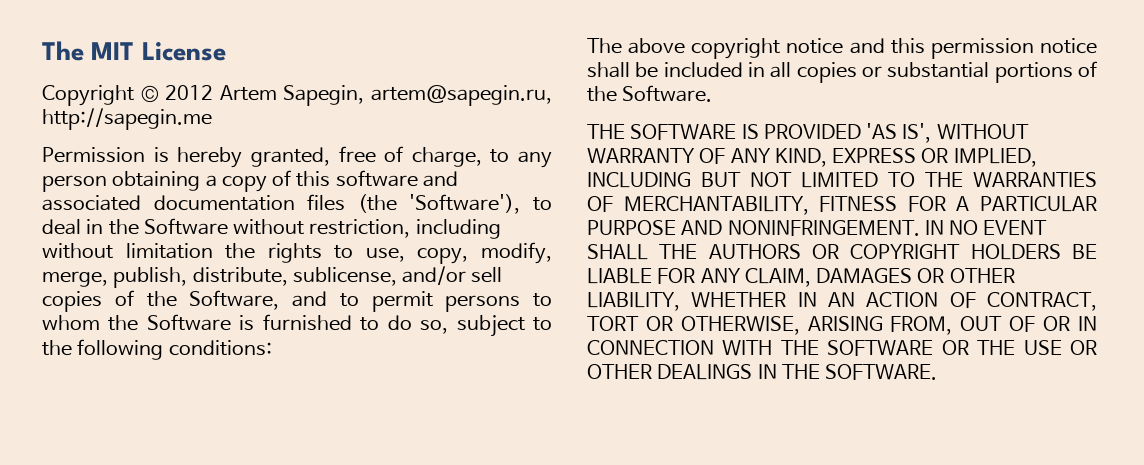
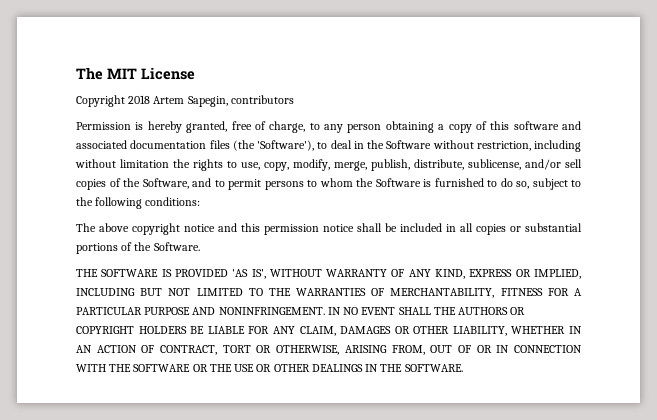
- Copyright © 2012 Artem Sapegin, artem@sapegin.ru, http://sapegin.me
+ Copyright 2018 Artem Sapegin, contributors

